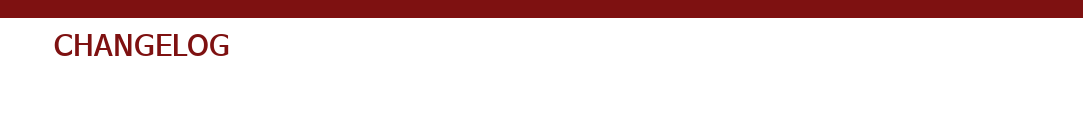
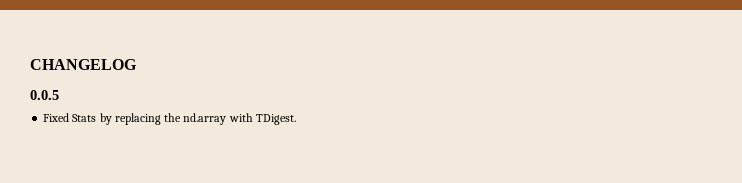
+ 0.0.5
+ Fixed Stats by replacing the nd.array with TDigest.

